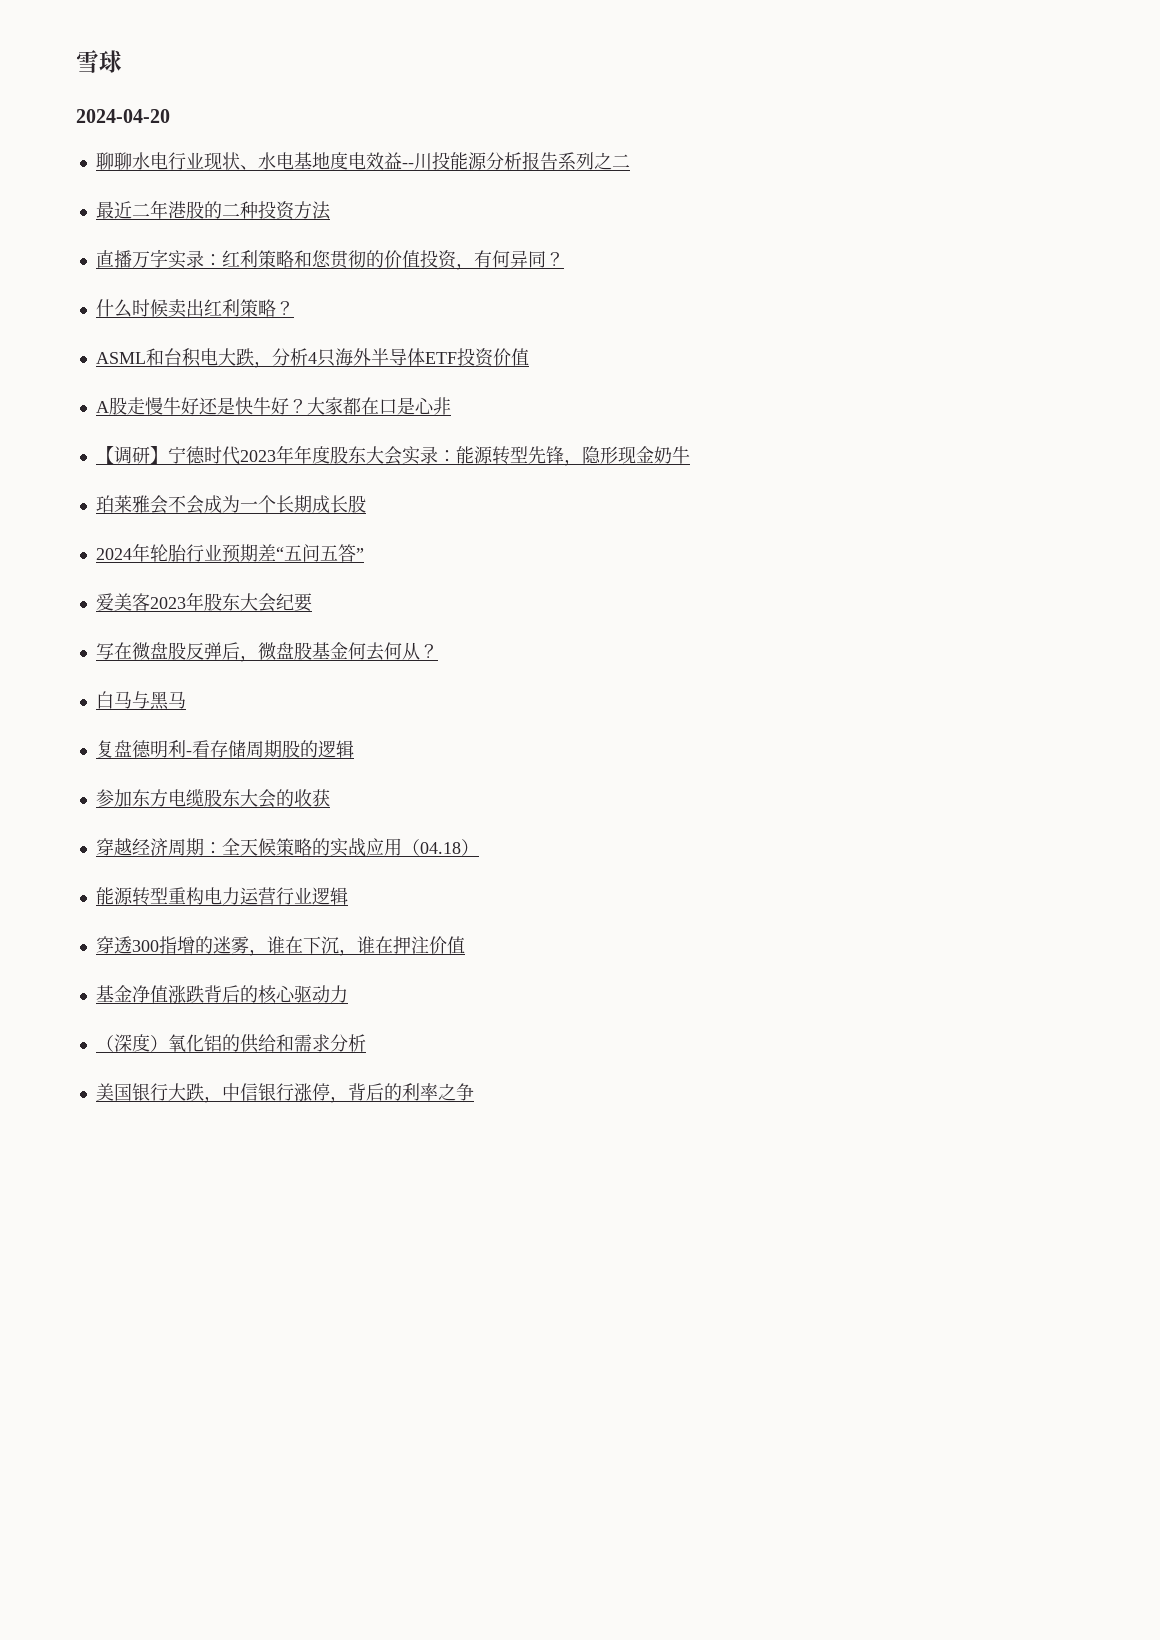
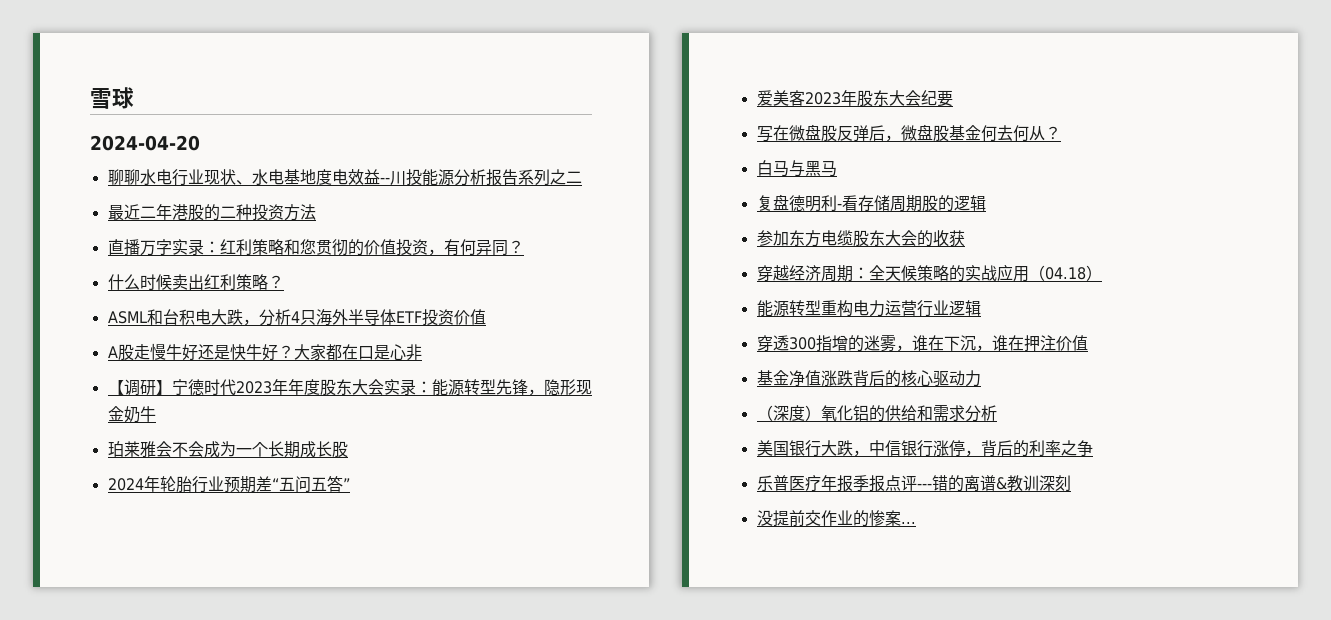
+ 乐普医疗年报季报点评---错的离谱&教训深刻
+ 没提前交作业的惨案...

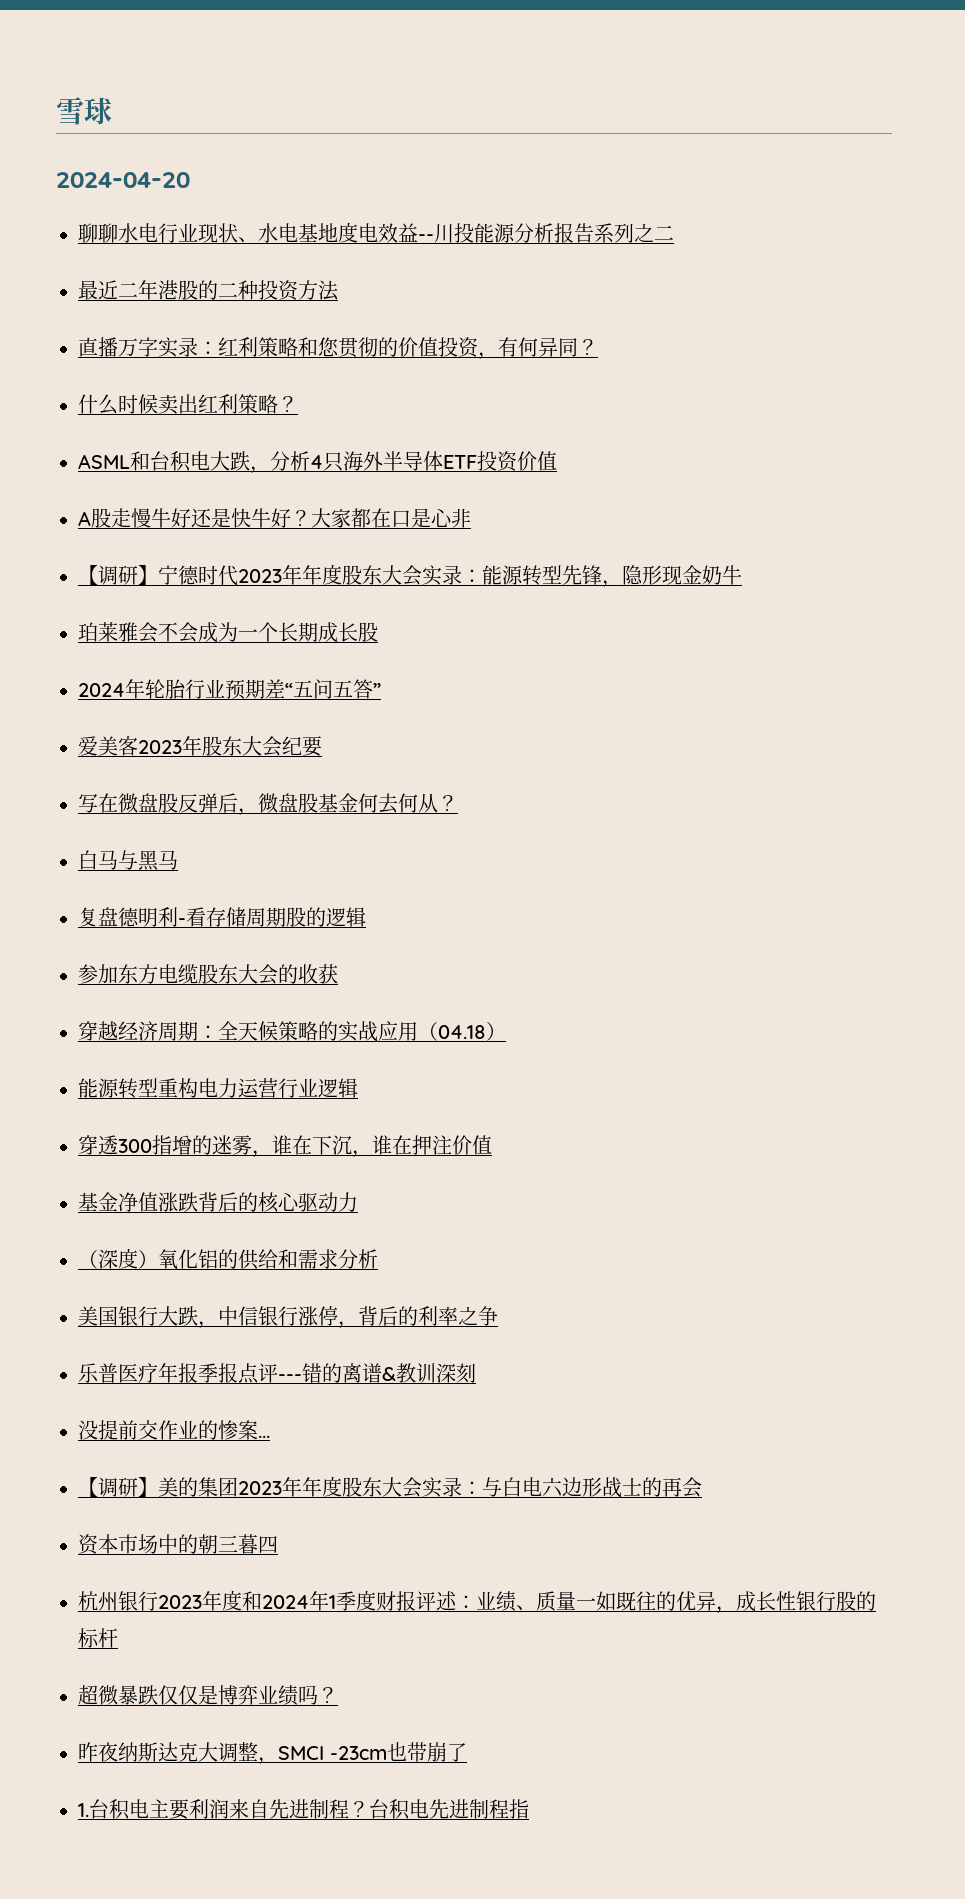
+ 【调研】美的集团2023年年度股东大会实录：与白电六边形战士的再会
+ 资本市场中的朝三暮四
+ 杭州银行2023年度和2024年1季度财报评述：业绩、质量一如既往的优异，成长性银行股的标杆
+ 超微暴跌仅仅是博弈业绩吗？
+ 昨夜纳斯达克大调整，SMCI -23cm也带崩了
+ 1.台积电主要利润来自先进制程？台积电先进制程指

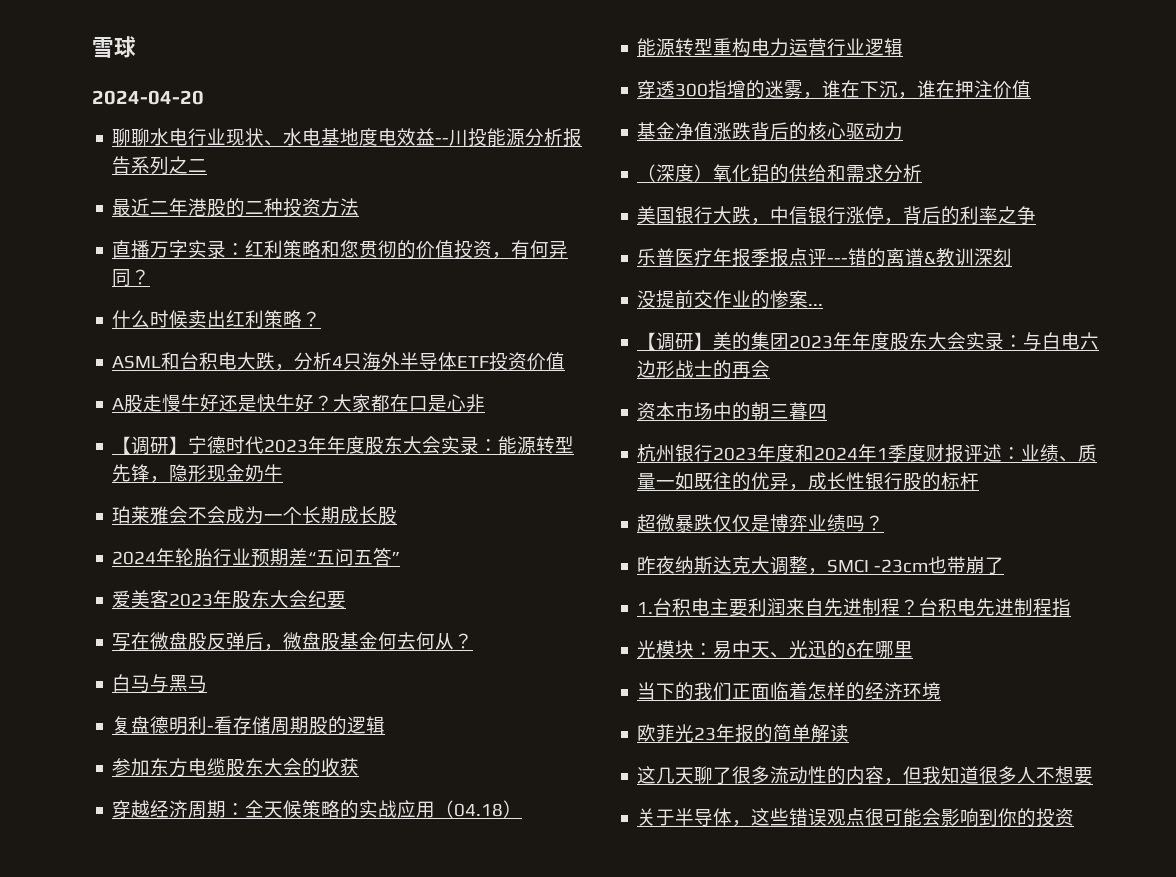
+ 光模块：易中天、光迅的δ在哪里
+ 当下的我们正面临着怎样的经济环境
+ 欧菲光23年报的简单解读
+ 这几天聊了很多流动性的内容，但我知道很多人不想要
+ 关于半导体，这些错误观点很可能会影响到你的投资

